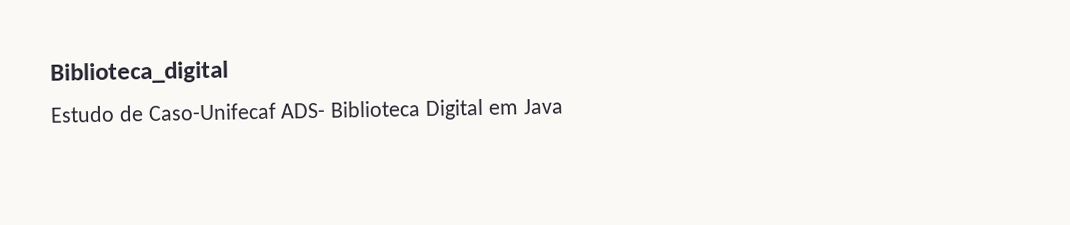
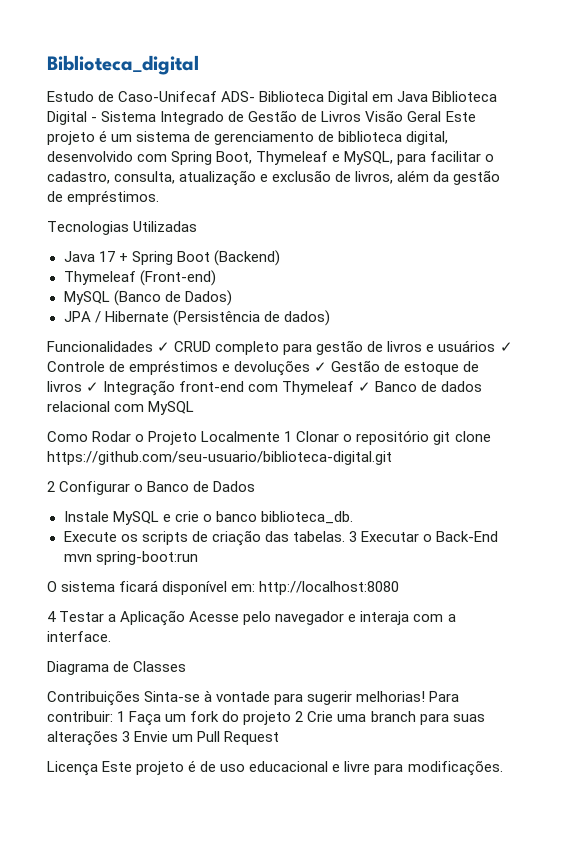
- Estudo de Caso-Unifecaf ADS- Biblioteca Digital em Java
+ Estudo de Caso-Unifecaf ADS- Biblioteca Digital em Java Biblioteca Digital - Sistema Integrado de Gestão de Livros Visão Geral Este projeto é um sistema de gerenciamento de biblioteca digital, desenvolvido com Spring Boot, Thymeleaf e MySQL, para facilitar o cadastro, consulta, atualização e exclusão de livros, além da gestão de empréstimos.
+ Tecnologias Utilizadas
+ Java 17 + Spring Boot (Backend)
+ Thymeleaf (Front-end)
+ MySQL (Banco de Dados)
+ JPA / Hibernate (Persistência de dados)
+ Funcionalidades ✓ CRUD completo para gestão de livros e usuários ✓ Controle de empréstimos e devoluções ✓ Gestão de estoque de livros ✓ Integração front-end com Thymeleaf ✓ Banco de dados relacional com MySQL
+ Como Rodar o Projeto Localmente 1 Clonar o repositório git clone https://github.com/seu-usuario/biblioteca-digital.git
+ 2 Configurar o Banco de Dados
+ Instale MySQL e crie o banco biblioteca_db.
+ Execute os scripts de criação das tabelas. 3 Executar o Back-End mvn spring-boot:run
+ O sistema ficará disponível em: http://localhost:8080
+ 4 Testar a Aplicação Acesse pelo navegador e interaja com a interface.
+ Diagrama de Classes
+ Contribuições Sinta-se à vontade para sugerir melhorias! Para contribuir: 1 Faça um fork do projeto 2 Crie uma branch para suas alterações 3 Envie um Pull Request
+ Licença Este projeto é de uso educacional e livre para modificações.

